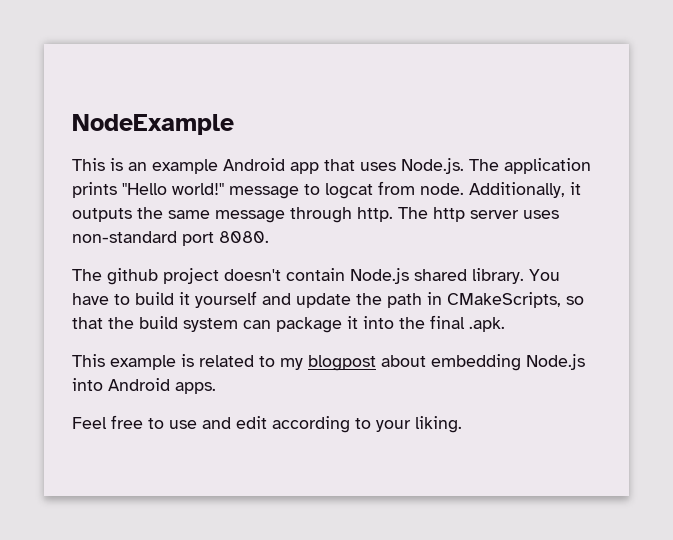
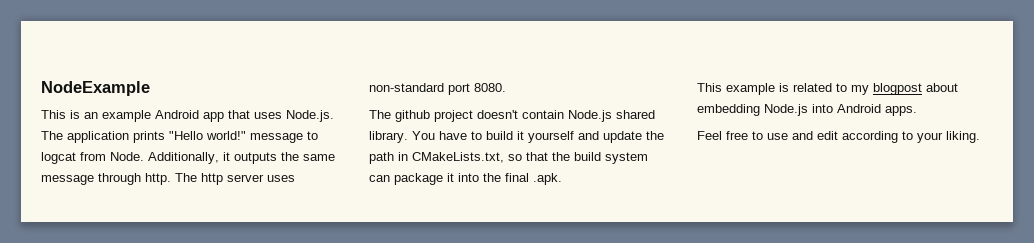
- This is an example Android app that uses Node.js. The application prints "Hello world!" message to logcat from node.
+ This is an example Android app that uses Node.js. The application prints "Hello world!" message to logcat from Node.
- You have to build it yourself and update the path in CMakeScripts, so that the build system can package it into the final .apk.
+ You have to build it yourself and update the path in CMakeLists.txt, so that the build system can package it into the final .apk.

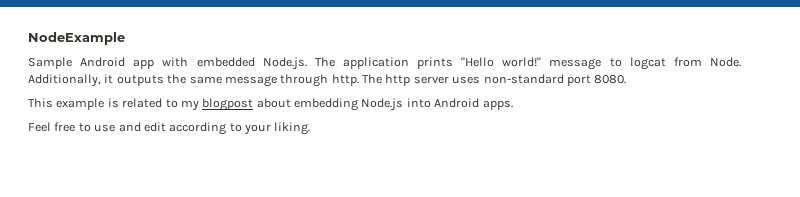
- This is an example Android app that uses Node.js. The application prints "Hello world!" message to logcat from Node.
+ Sample Android app with embedded Node.js. The application prints "Hello world!" message to logcat from Node.
- The github project doesn't contain Node.js shared library. You have to build it yourself and update the path in CMakeLists.txt, so that the build system can package it into the final .apk.

